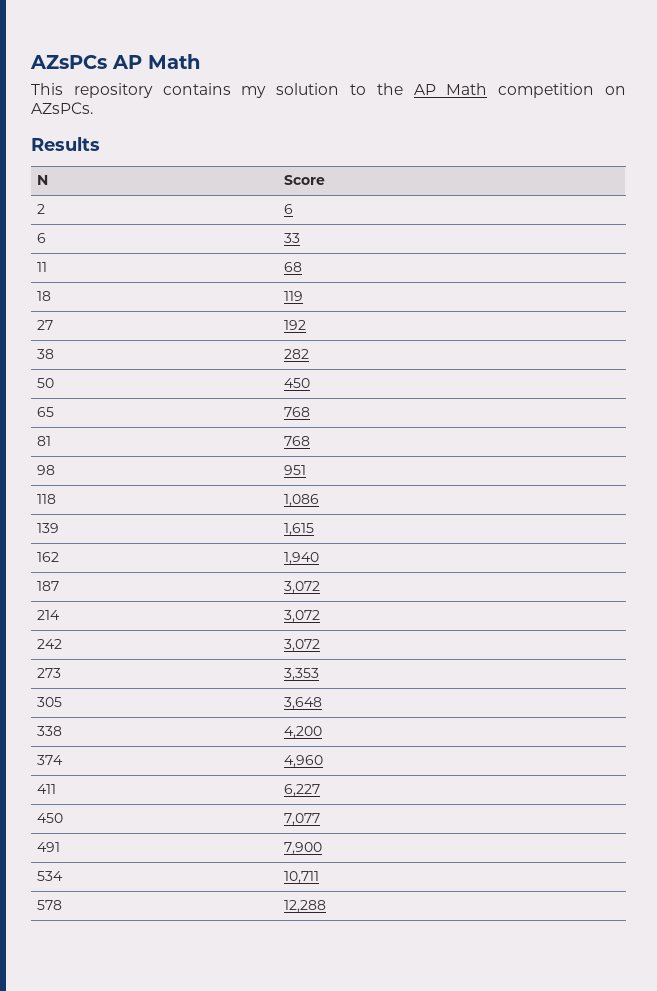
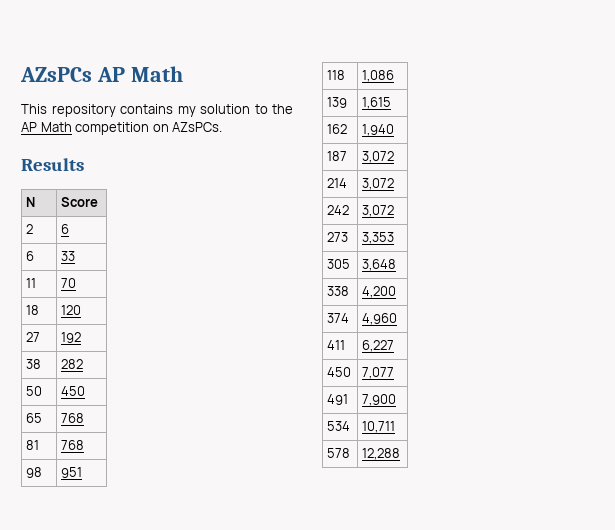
- 11 | 68
+ 11 | 70
- 18 | 119
+ 18 | 120

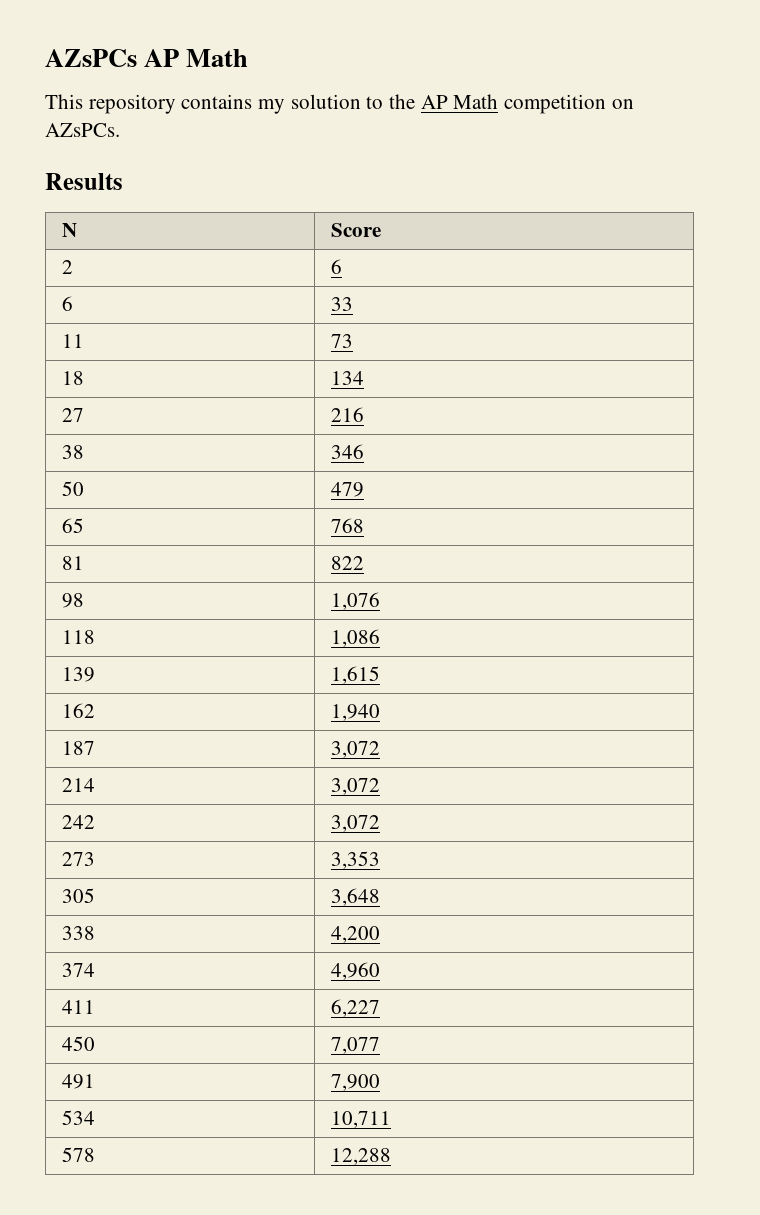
- 11 | 70
+ 11 | 73
- 18 | 120
+ 18 | 134
- 27 | 192
+ 27 | 216
- 38 | 282
+ 38 | 346
- 50 | 450
+ 50 | 479
- 81 | 768
+ 81 | 822
- 98 | 951
+ 98 | 1,076

